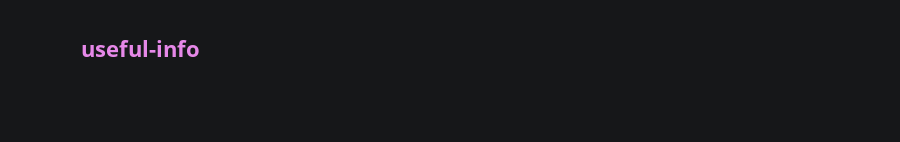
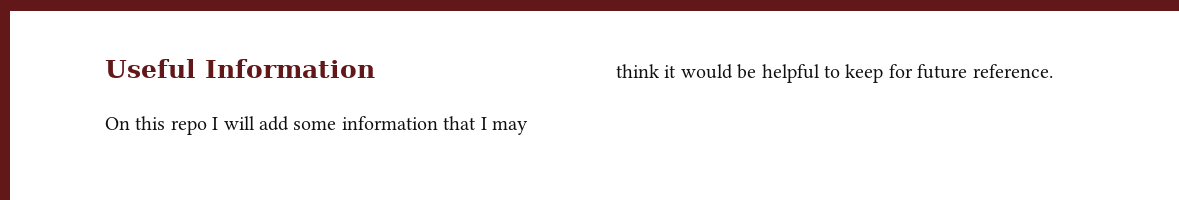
- useful-info
+ Useful Information
+ On this repo I will add some information that I may think it would be helpful to keep for future reference.

